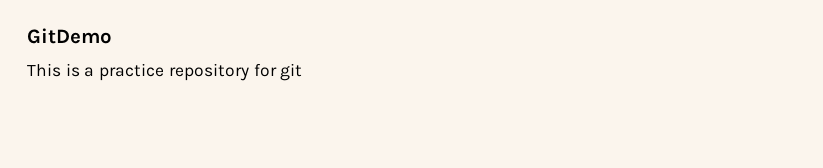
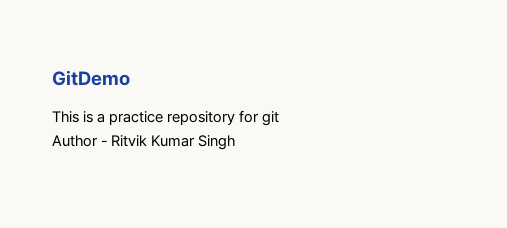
+ Author - Ritvik Kumar Singh

